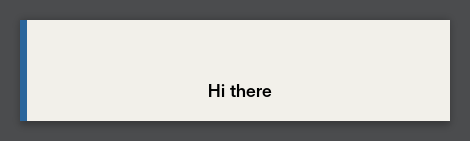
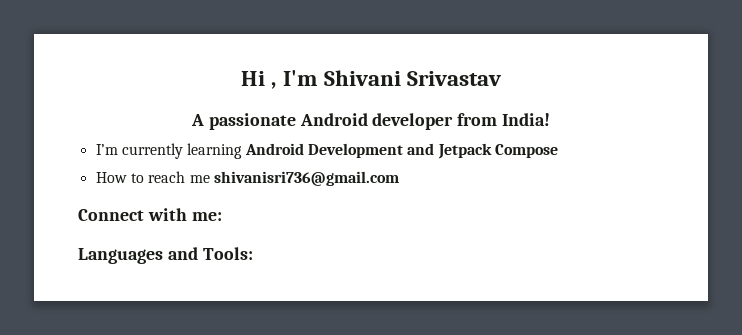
- Hi there
+ Hi , I'm Shivani Srivastav
+ A passionate Android developer from India!
+ I’m currently learning Android Development and Jetpack Compose
+ How to reach me shivanisri736@gmail.com
+ Connect with me:
+ Languages and Tools:

